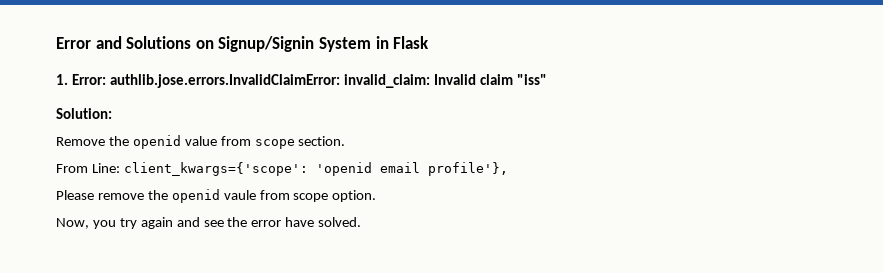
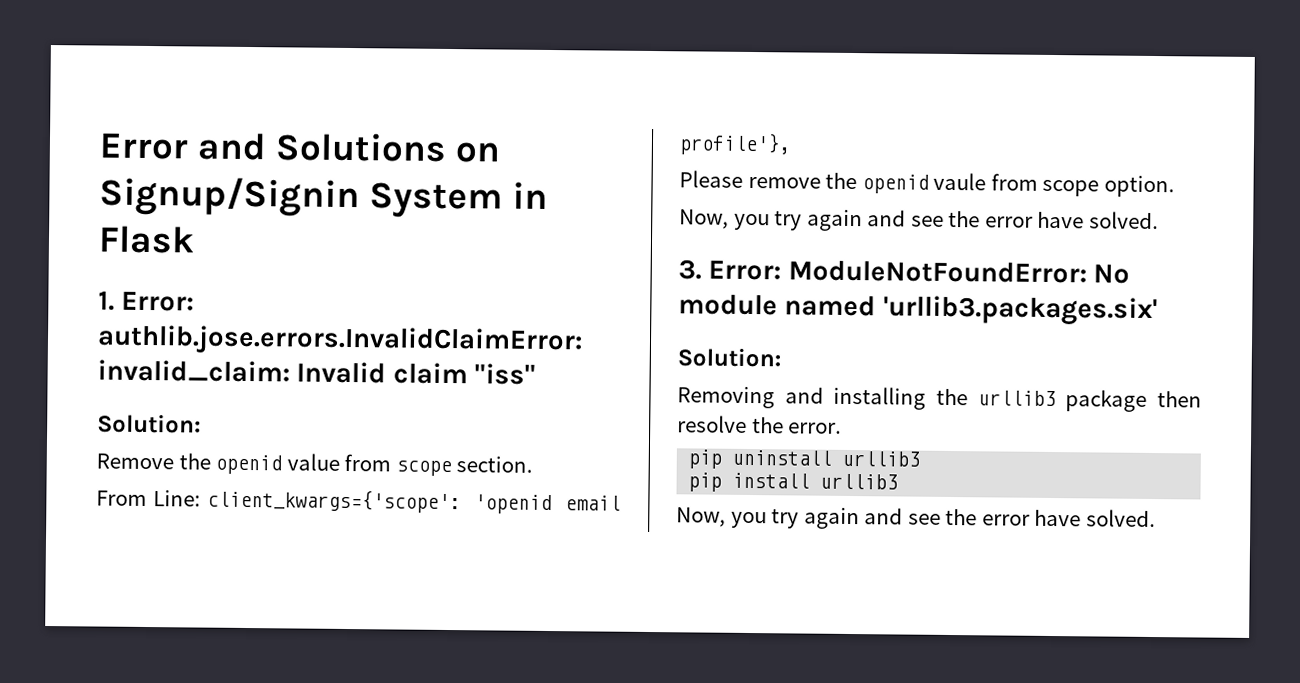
+ 3. Error: ModuleNotFoundError: No module named 'urllib3.packages.six'
+ Solution:
+ Removing and installing the urllib3 package then resolve the error.
+ pip uninstall urllib3
+ pip install urllib3
+ Now, you try again and see the error have solved.

